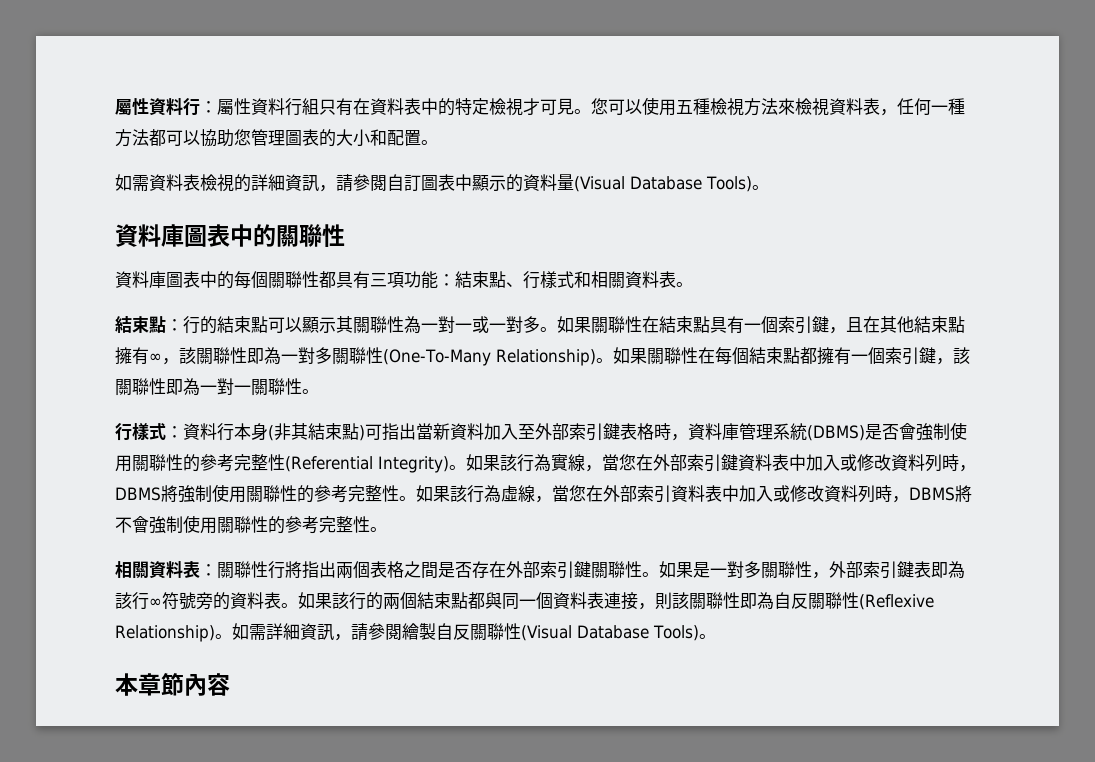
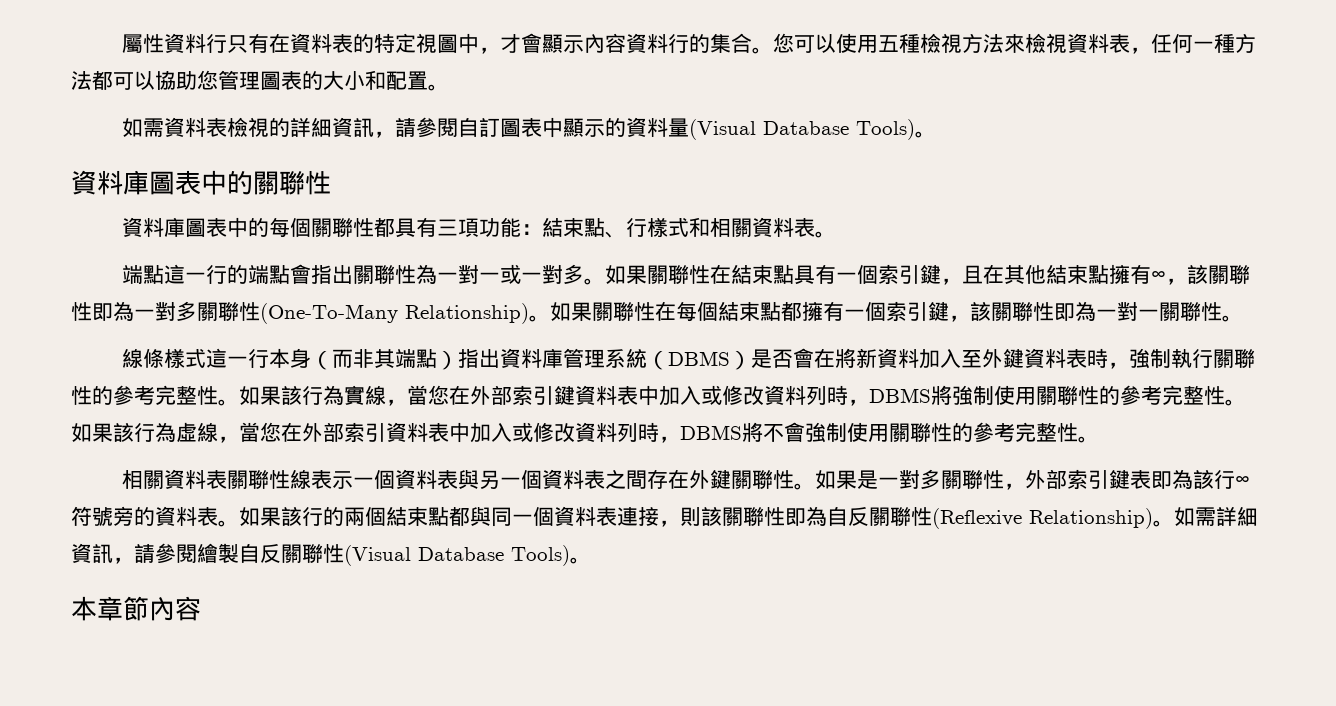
- 屬性資料行：屬性資料行組只有在資料表中的特定檢視才可見。
+ 屬性資料行只有在資料表的特定視圖中，才會顯示內容資料行的集合。
- 結束點：行的結束點可以顯示其關聯性為一對一或一對多。
+ 端點這一行的端點會指出關聯性為一對一或一對多。
- 行樣式：資料行本身(非其結束點)可指出當新資料加入至外部索引鍵表格時，資料庫管理系統(DBMS)是否會強制使用關聯性的參考完整性(Referential Integrity)。
+ 線條樣式這一行本身（而非其端點）指出資料庫管理系統（DBMS）是否會在將新資料加入至外鍵資料表時，強制執行關聯性的參考完整性。
- 相關資料表：關聯性行將指出兩個表格之間是否存在外部索引鍵關聯性。
+ 相關資料表關聯性線表示一個資料表與另一個資料表之間存在外鍵關聯性。

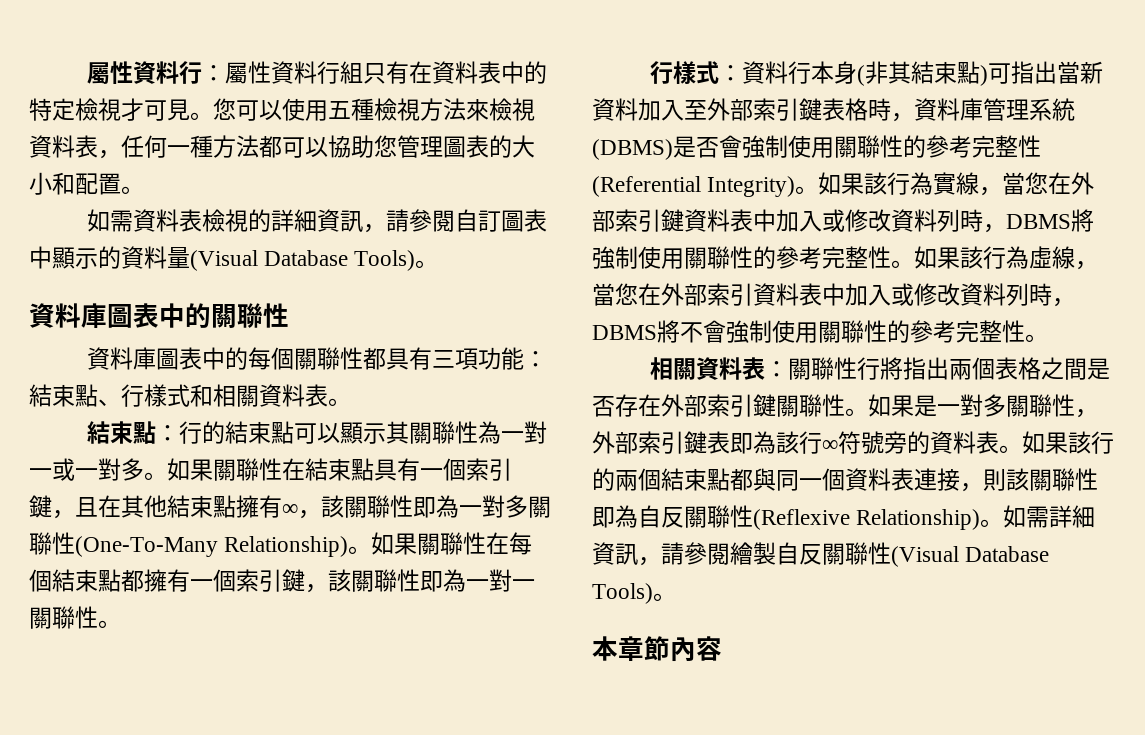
- 屬性資料行只有在資料表的特定視圖中，才會顯示內容資料行的集合。
+ 屬性資料行：屬性資料行組只有在資料表中的特定檢視才可見。
- 端點這一行的端點會指出關聯性為一對一或一對多。
+ 結束點：行的結束點可以顯示其關聯性為一對一或一對多。
- 線條樣式這一行本身（而非其端點）指出資料庫管理系統（DBMS）是否會在將新資料加入至外鍵資料表時，強制執行關聯性的參考完整性。
+ 行樣式：資料行本身(非其結束點)可指出當新資料加入至外部索引鍵表格時，資料庫管理系統(DBMS)是否會強制使用關聯性的參考完整性(Referential Integrity)。
- 相關資料表關聯性線表示一個資料表與另一個資料表之間存在外鍵關聯性。
+ 相關資料表：關聯性行將指出兩個表格之間是否存在外部索引鍵關聯性。

